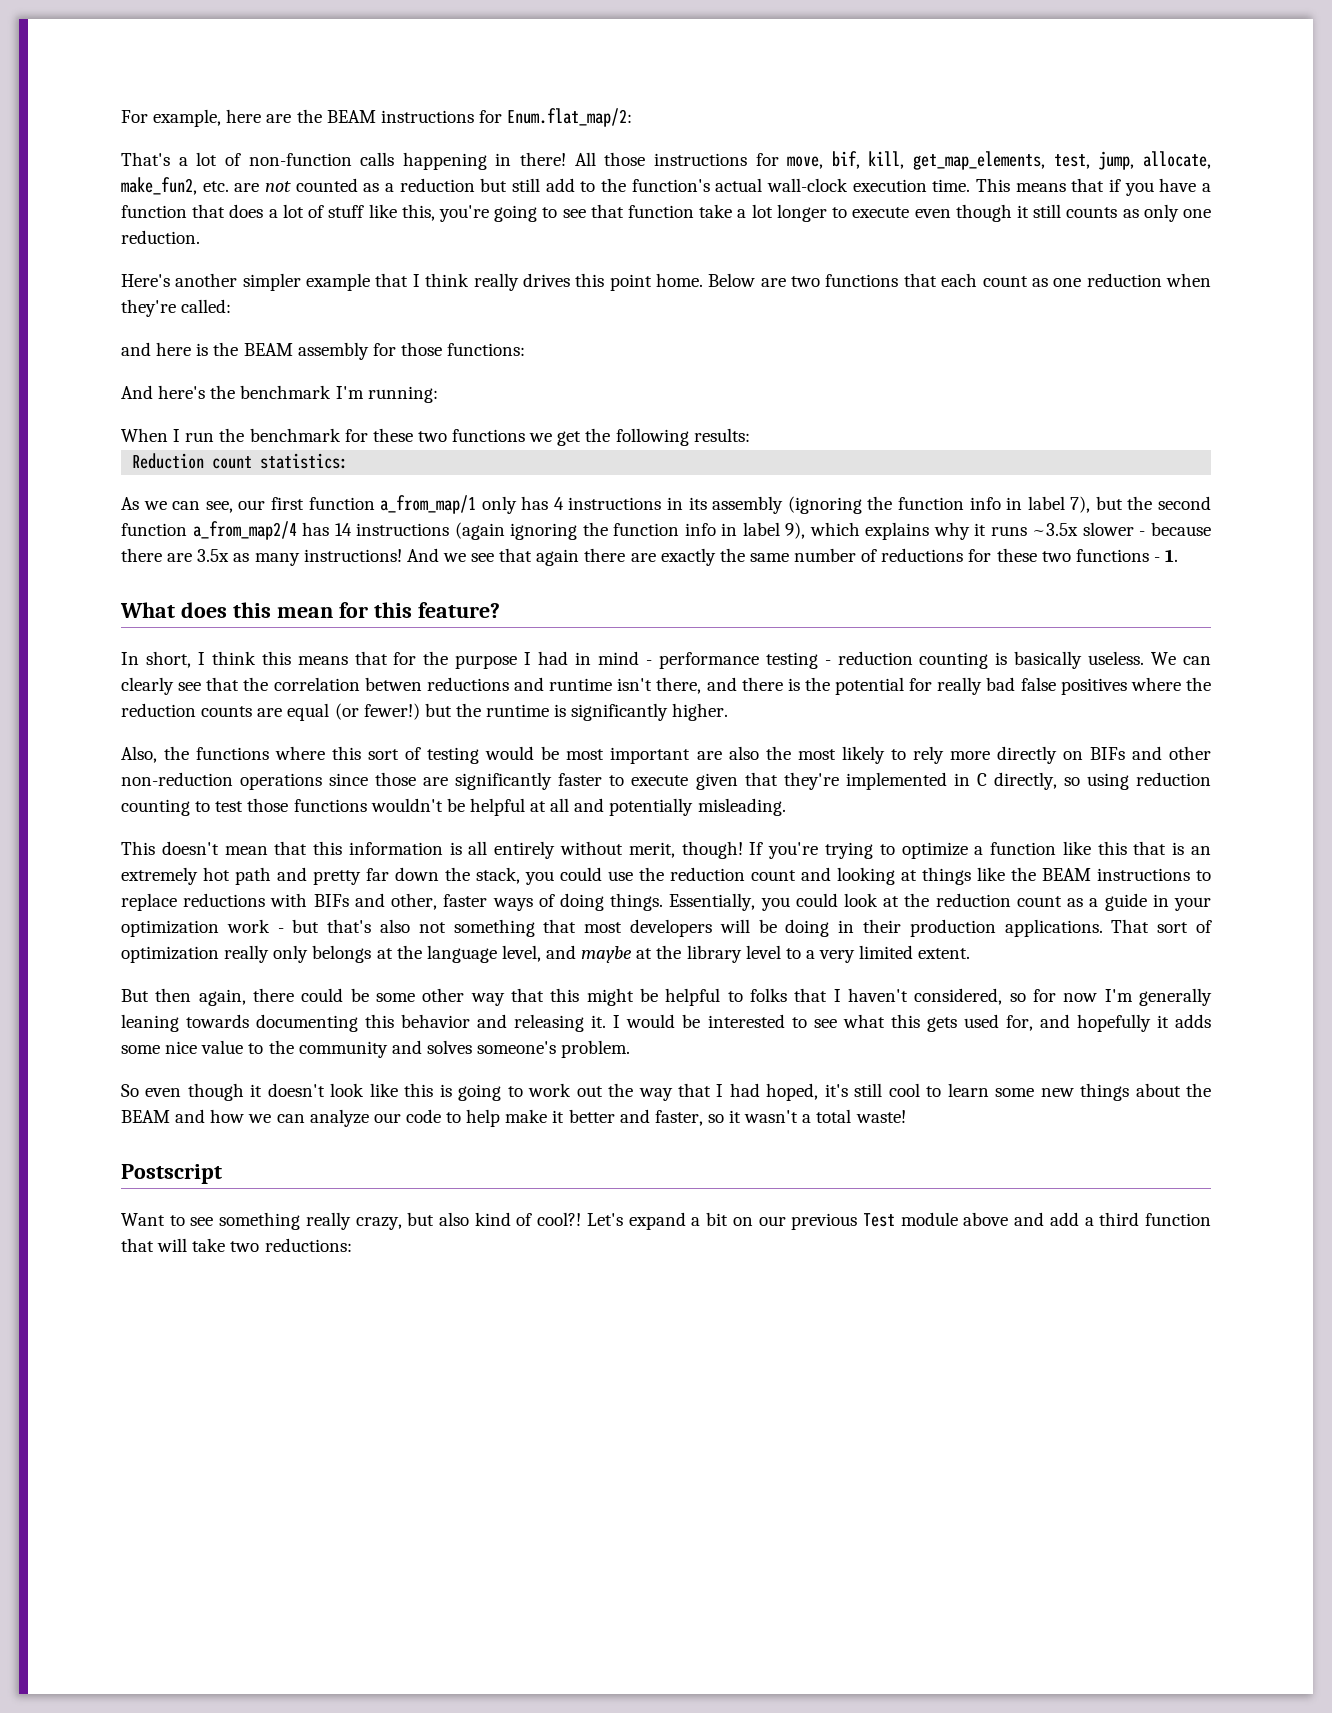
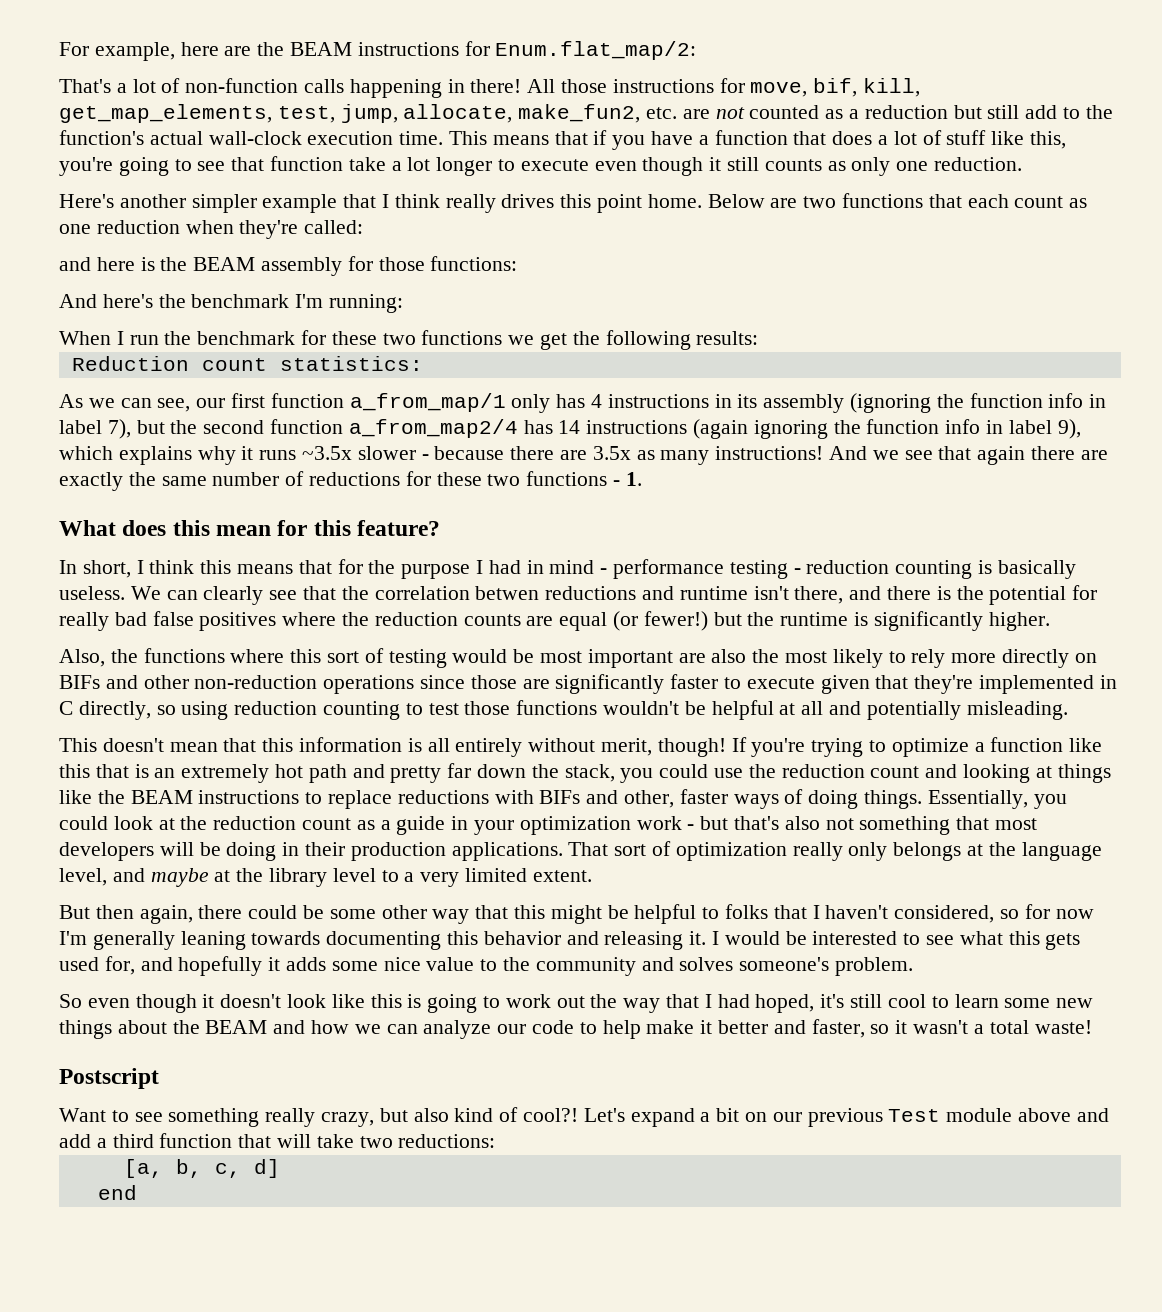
+ [a, b, c, d]
+ end

